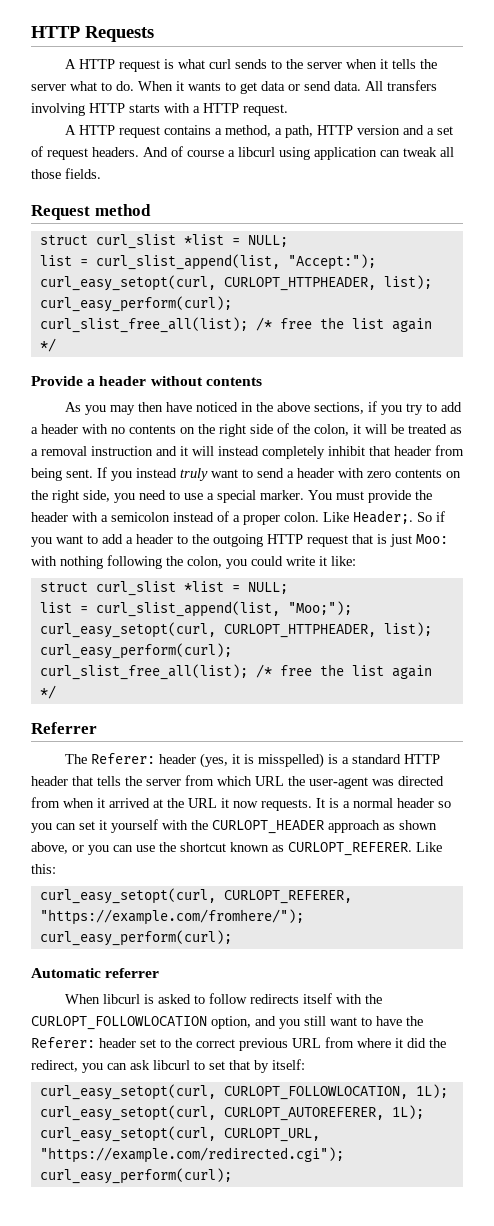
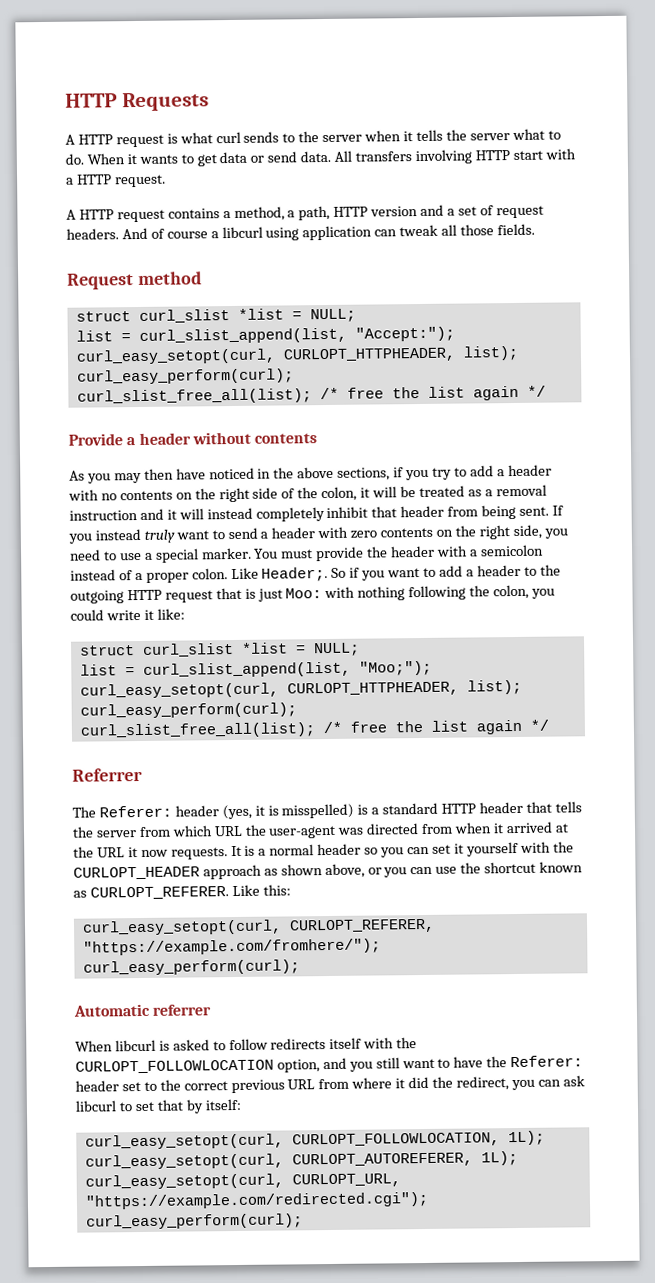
- All transfers involving HTTP starts with a HTTP request.
+ All transfers involving HTTP start with a HTTP request.

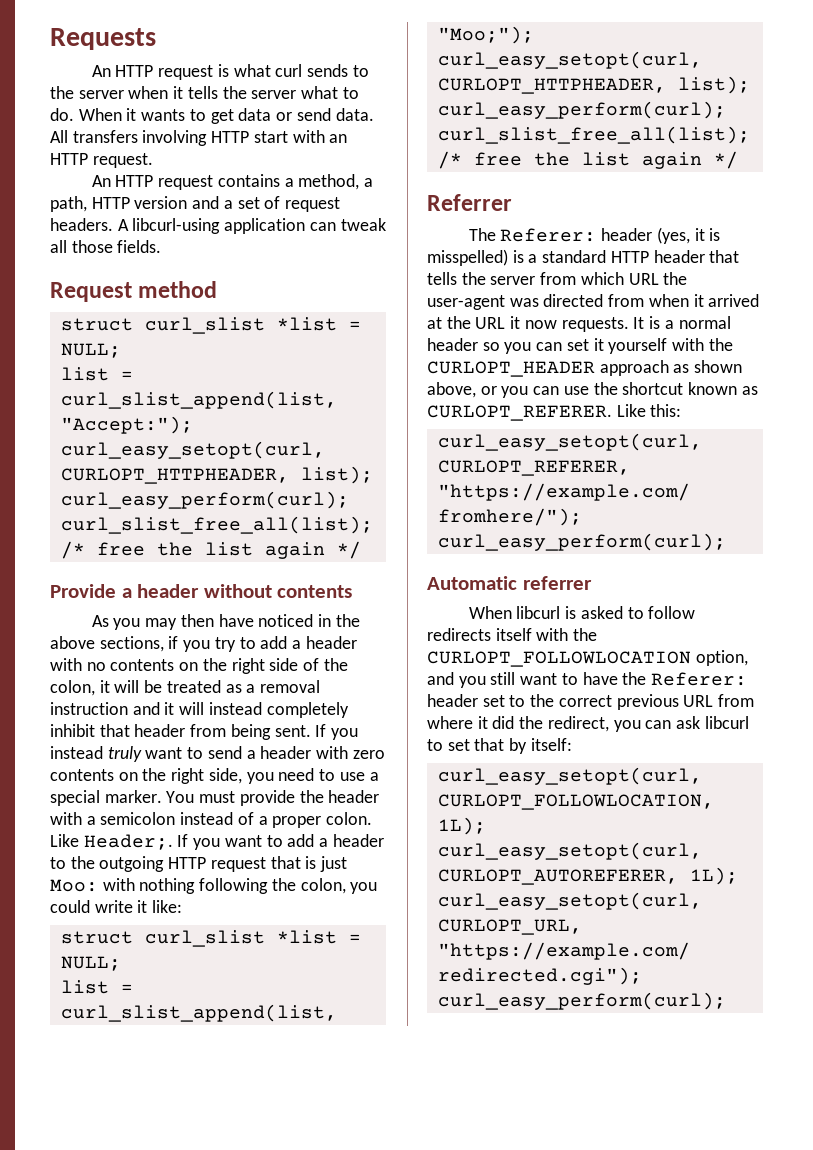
- HTTP Requests
+ Requests
- A HTTP request is what curl sends to the server when it tells the server what to do.
+ An HTTP request is what curl sends to the server when it tells the server what to do.
- All transfers involving HTTP start with a HTTP request.
+ All transfers involving HTTP start with an HTTP request.
- A HTTP request contains a method, a path, HTTP version and a set of request headers.
+ An HTTP request contains a method, a path, HTTP version and a set of request headers.
- And of course a libcurl using application can tweak all those fields.
+ A libcurl-using application can tweak all those fields.
- So if you want to add a header to the outgoing HTTP request that is just Moo: with nothing following the colon, you could write it like:
+ If you want to add a header to the outgoing HTTP request that is just Moo: with nothing following the colon, you could write it like:

